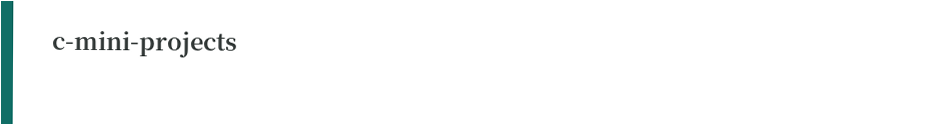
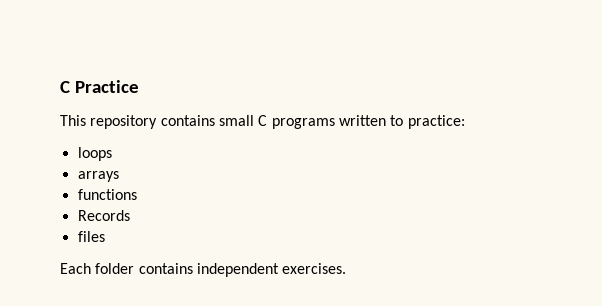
- c-mini-projects
+ C Practice
+ This repository contains small C programs written to practice:
+ loops
+ arrays
+ functions
+ Records
+ files
+ Each folder contains independent exercises.

